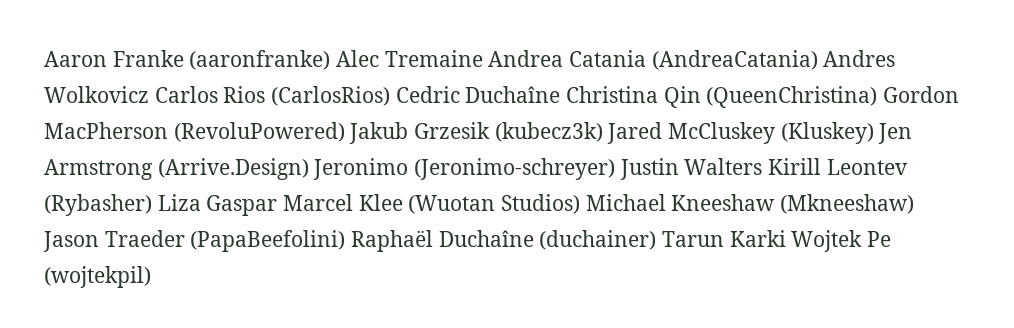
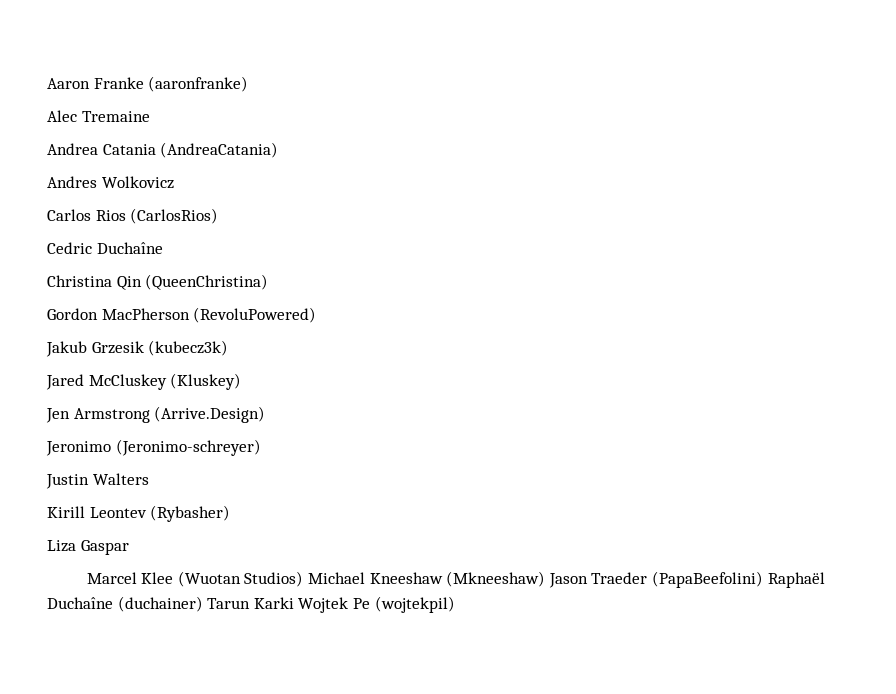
- Aaron Franke (aaronfranke) Alec Tremaine Andrea Catania (AndreaCatania) Andres Wolkovicz Carlos Rios (CarlosRios) Cedric Duchaîne Christina Qin (QueenChristina) Gordon MacPherson (RevoluPowered) Jakub Grzesik (kubecz3k) Jared McCluskey (Kluskey) Jen Armstrong (Arrive.Design) Jeronimo (Jeronimo-schreyer) Justin Walters Kirill Leontev (Rybasher) Liza Gaspar Marcel Klee (Wuotan Studios) Michael Kneeshaw (Mkneeshaw) Jason Traeder (PapaBeefolini) Raphaël Duchaîne (duchainer) Tarun Karki Wojtek Pe (wojtekpil)
+ Aaron Franke (aaronfranke)
+ Alec Tremaine
+ Andrea Catania (AndreaCatania)
+ Andres Wolkovicz
+ Carlos Rios (CarlosRios)
+ Cedric Duchaîne
+ Christina Qin (QueenChristina)
+ Gordon MacPherson (RevoluPowered)
+ Jakub Grzesik (kubecz3k)
+ Jared McCluskey (Kluskey)
+ Jen Armstrong (Arrive.Design)
+ Jeronimo (Jeronimo-schreyer)
+ Justin Walters
+ Kirill Leontev (Rybasher)
+ Liza Gaspar
+ Marcel Klee (Wuotan Studios) Michael Kneeshaw (Mkneeshaw) Jason Traeder (PapaBeefolini) Raphaël Duchaîne (duchainer) Tarun Karki Wojtek Pe (wojtekpil)

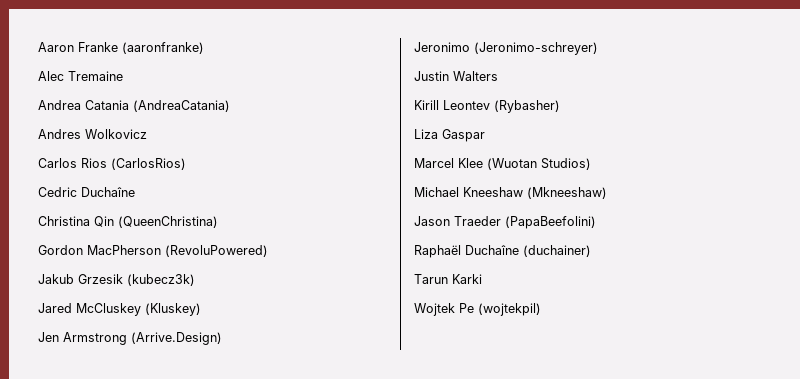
- Marcel Klee (Wuotan Studios) Michael Kneeshaw (Mkneeshaw) Jason Traeder (PapaBeefolini) Raphaël Duchaîne (duchainer) Tarun Karki Wojtek Pe (wojtekpil)
+ Marcel Klee (Wuotan Studios)
+ Michael Kneeshaw (Mkneeshaw)
+ Jason Traeder (PapaBeefolini)
+ Raphaël Duchaîne (duchainer)
+ Tarun Karki
+ Wojtek Pe (wojtekpil)

